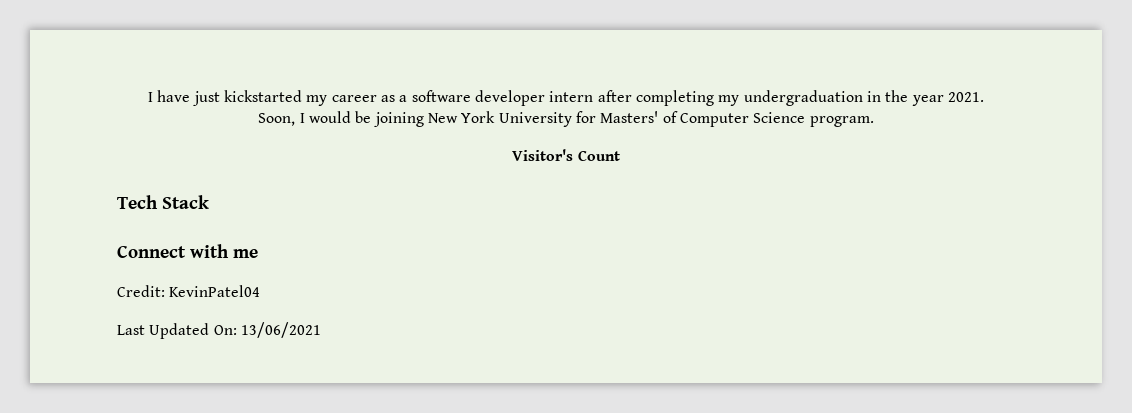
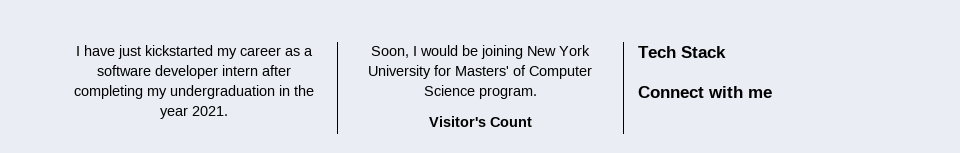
- Credit: KevinPatel04
- Last Updated On: 13/06/2021

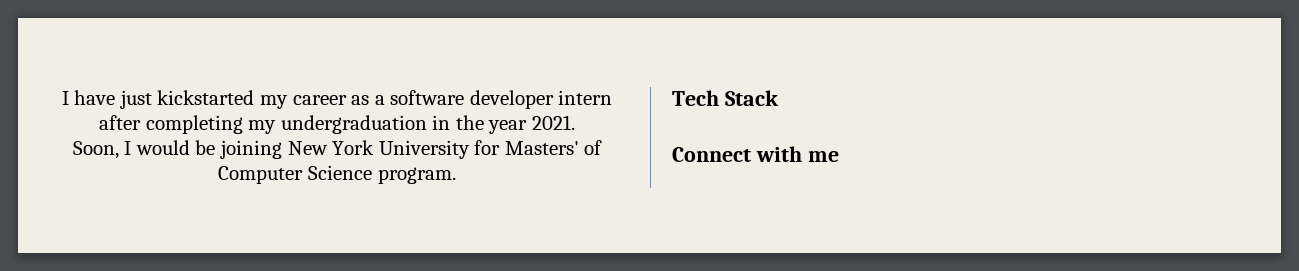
- Visitor's Count

